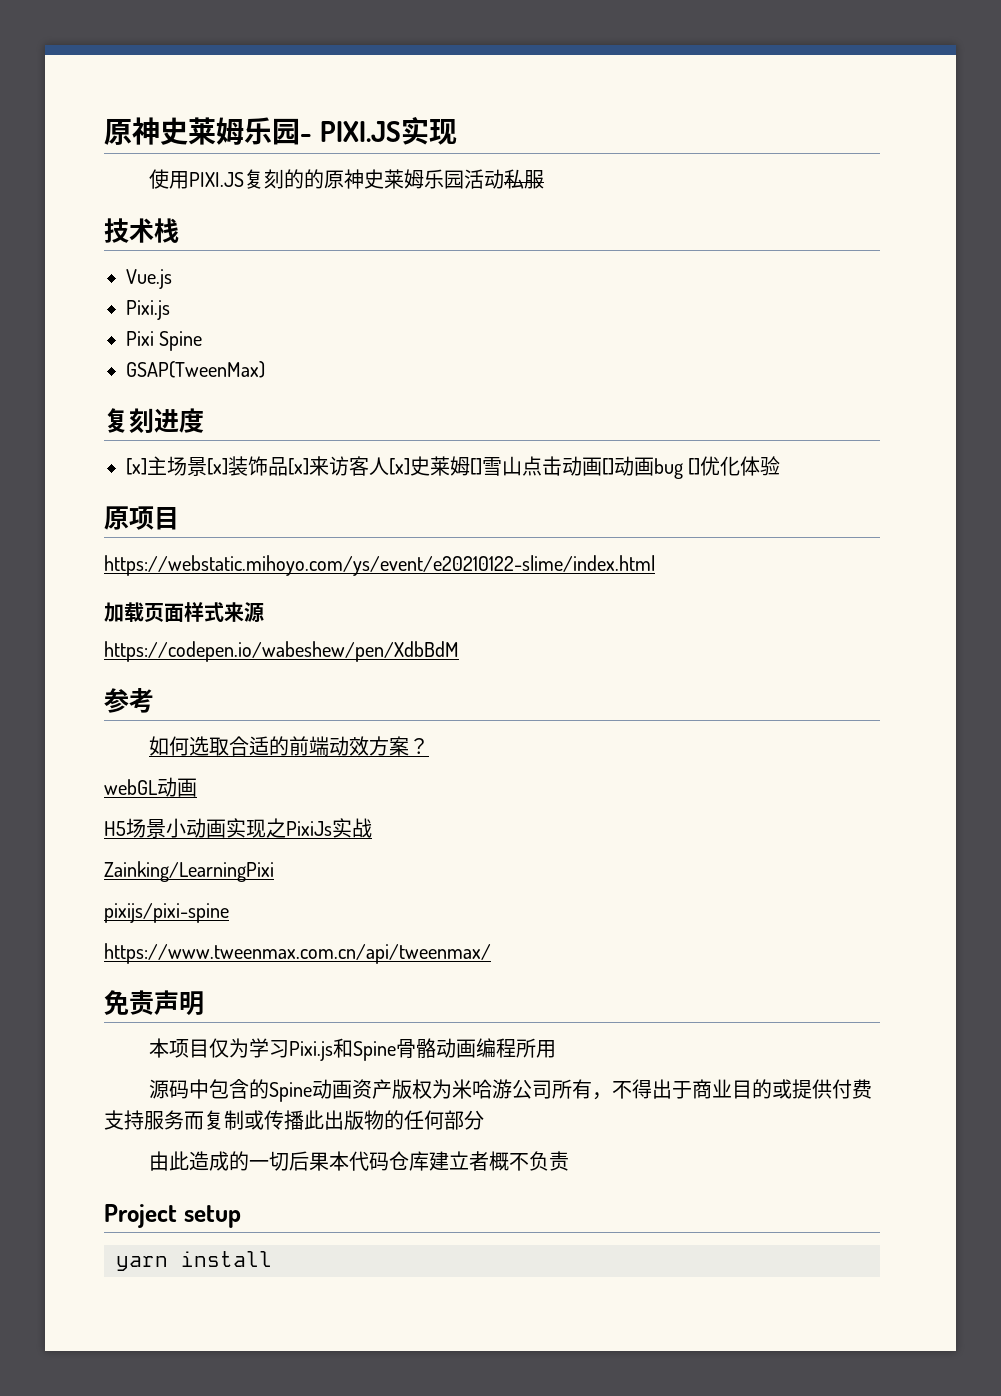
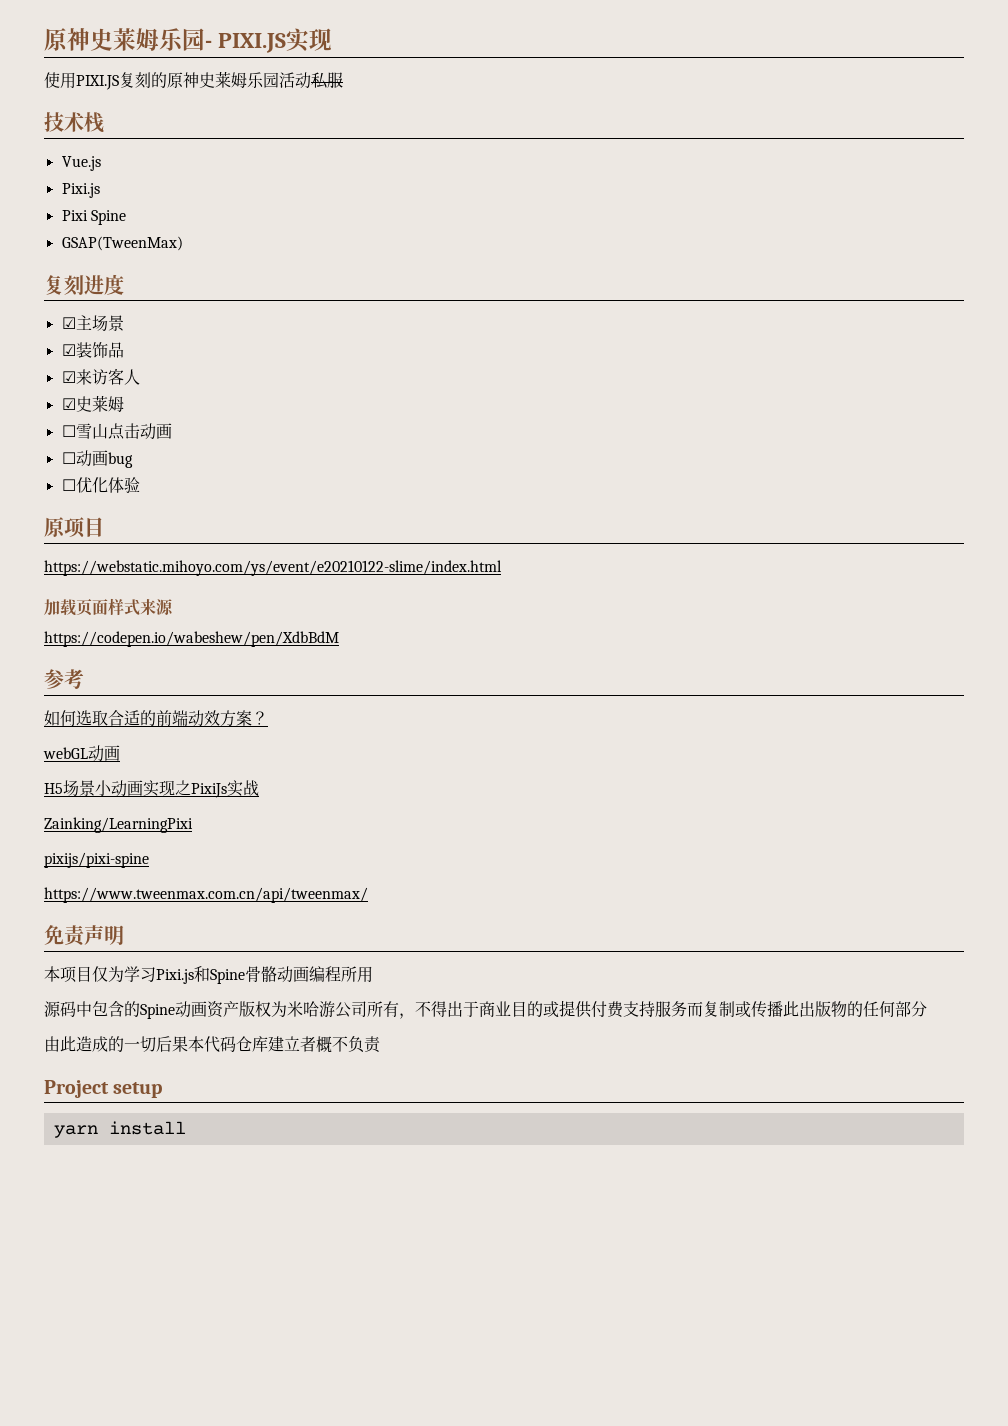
- 使用PIXI.JS复刻的的原神史莱姆乐园活动私服
+ 使用PIXI.JS复刻的原神史莱姆乐园活动私服
- [x]主场景[x]装饰品[x]来访客人[x]史莱姆[]雪山点击动画[]动画bug []优化体验
+ ☑主场景
+ ☑装饰品
+ ☑来访客人
+ ☑史莱姆
+ ☐雪山点击动画
+ ☐动画bug
+ ☐优化体验

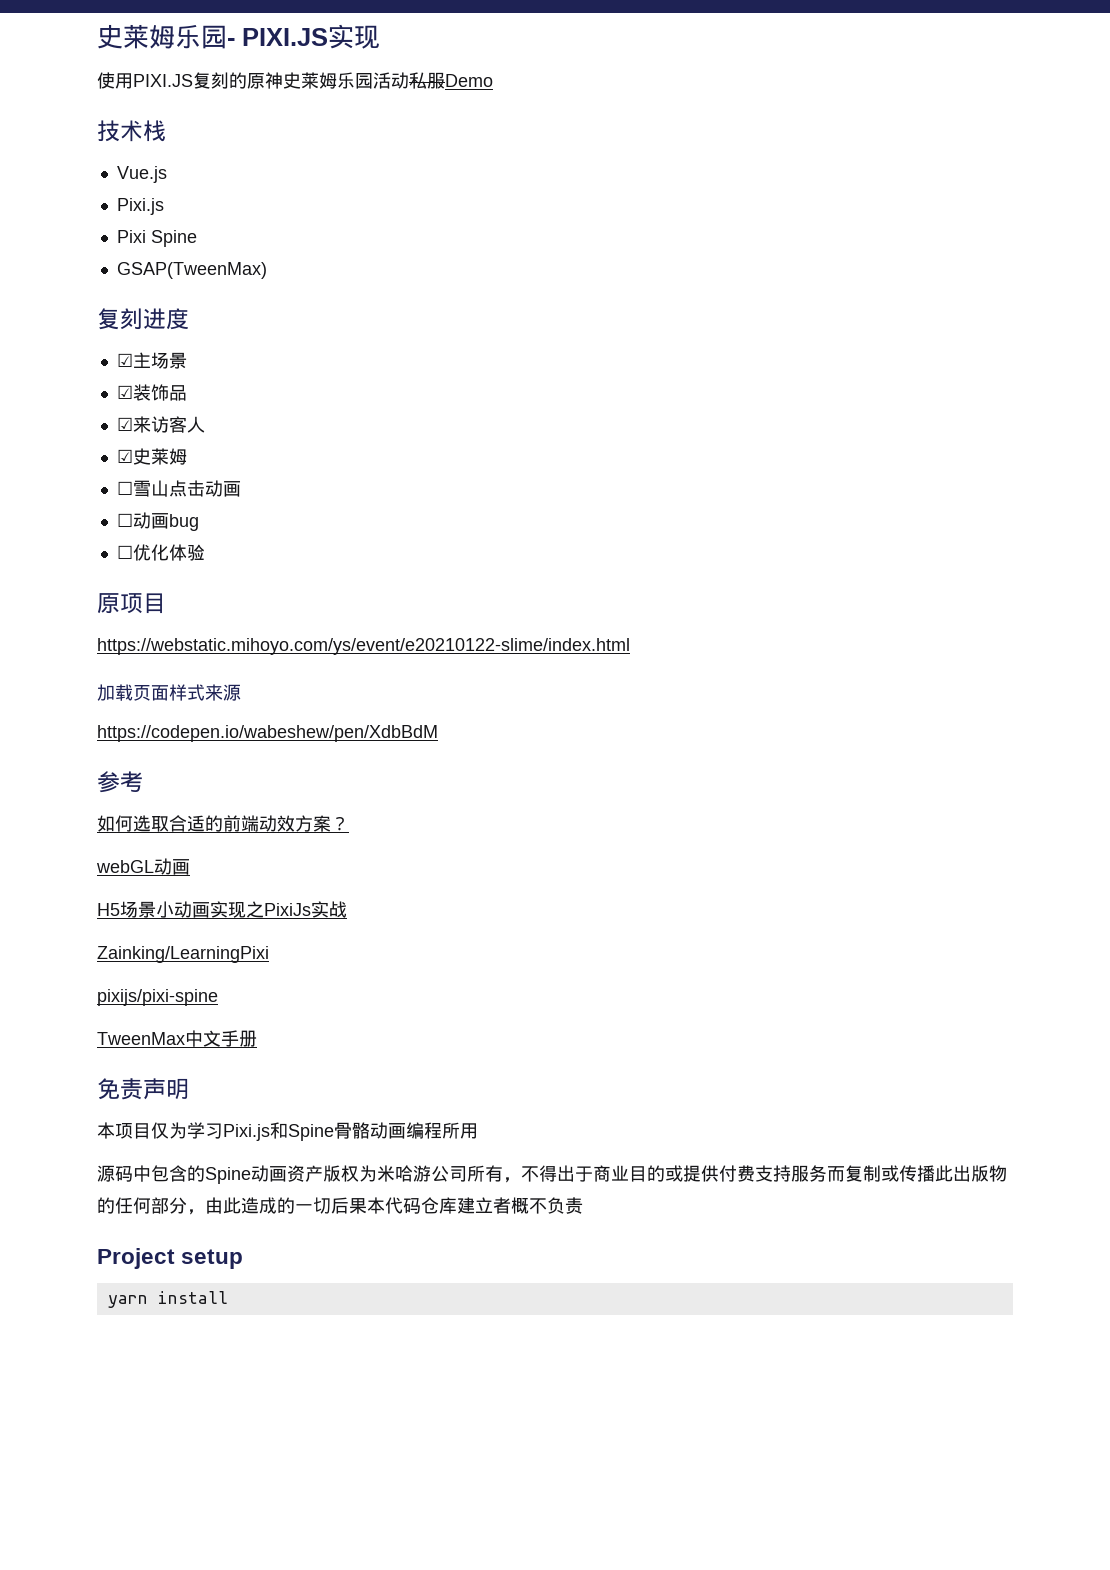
- 原神史莱姆乐园- PIXI.JS实现
+ 史莱姆乐园- PIXI.JS实现
- 使用PIXI.JS复刻的原神史莱姆乐园活动私服
+ 使用PIXI.JS复刻的原神史莱姆乐园活动私服Demo
- https://www.tweenmax.com.cn/api/tweenmax/
+ TweenMax中文手册
- 源码中包含的Spine动画资产版权为米哈游公司所有，不得出于商业目的或提供付费支持服务而复制或传播此出版物的任何部分
- 由此造成的一切后果本代码仓库建立者概不负责
+ 源码中包含的Spine动画资产版权为米哈游公司所有，不得出于商业目的或提供付费支持服务而复制或传播此出版物的任何部分，由此造成的一切后果本代码仓库建立者概不负责

